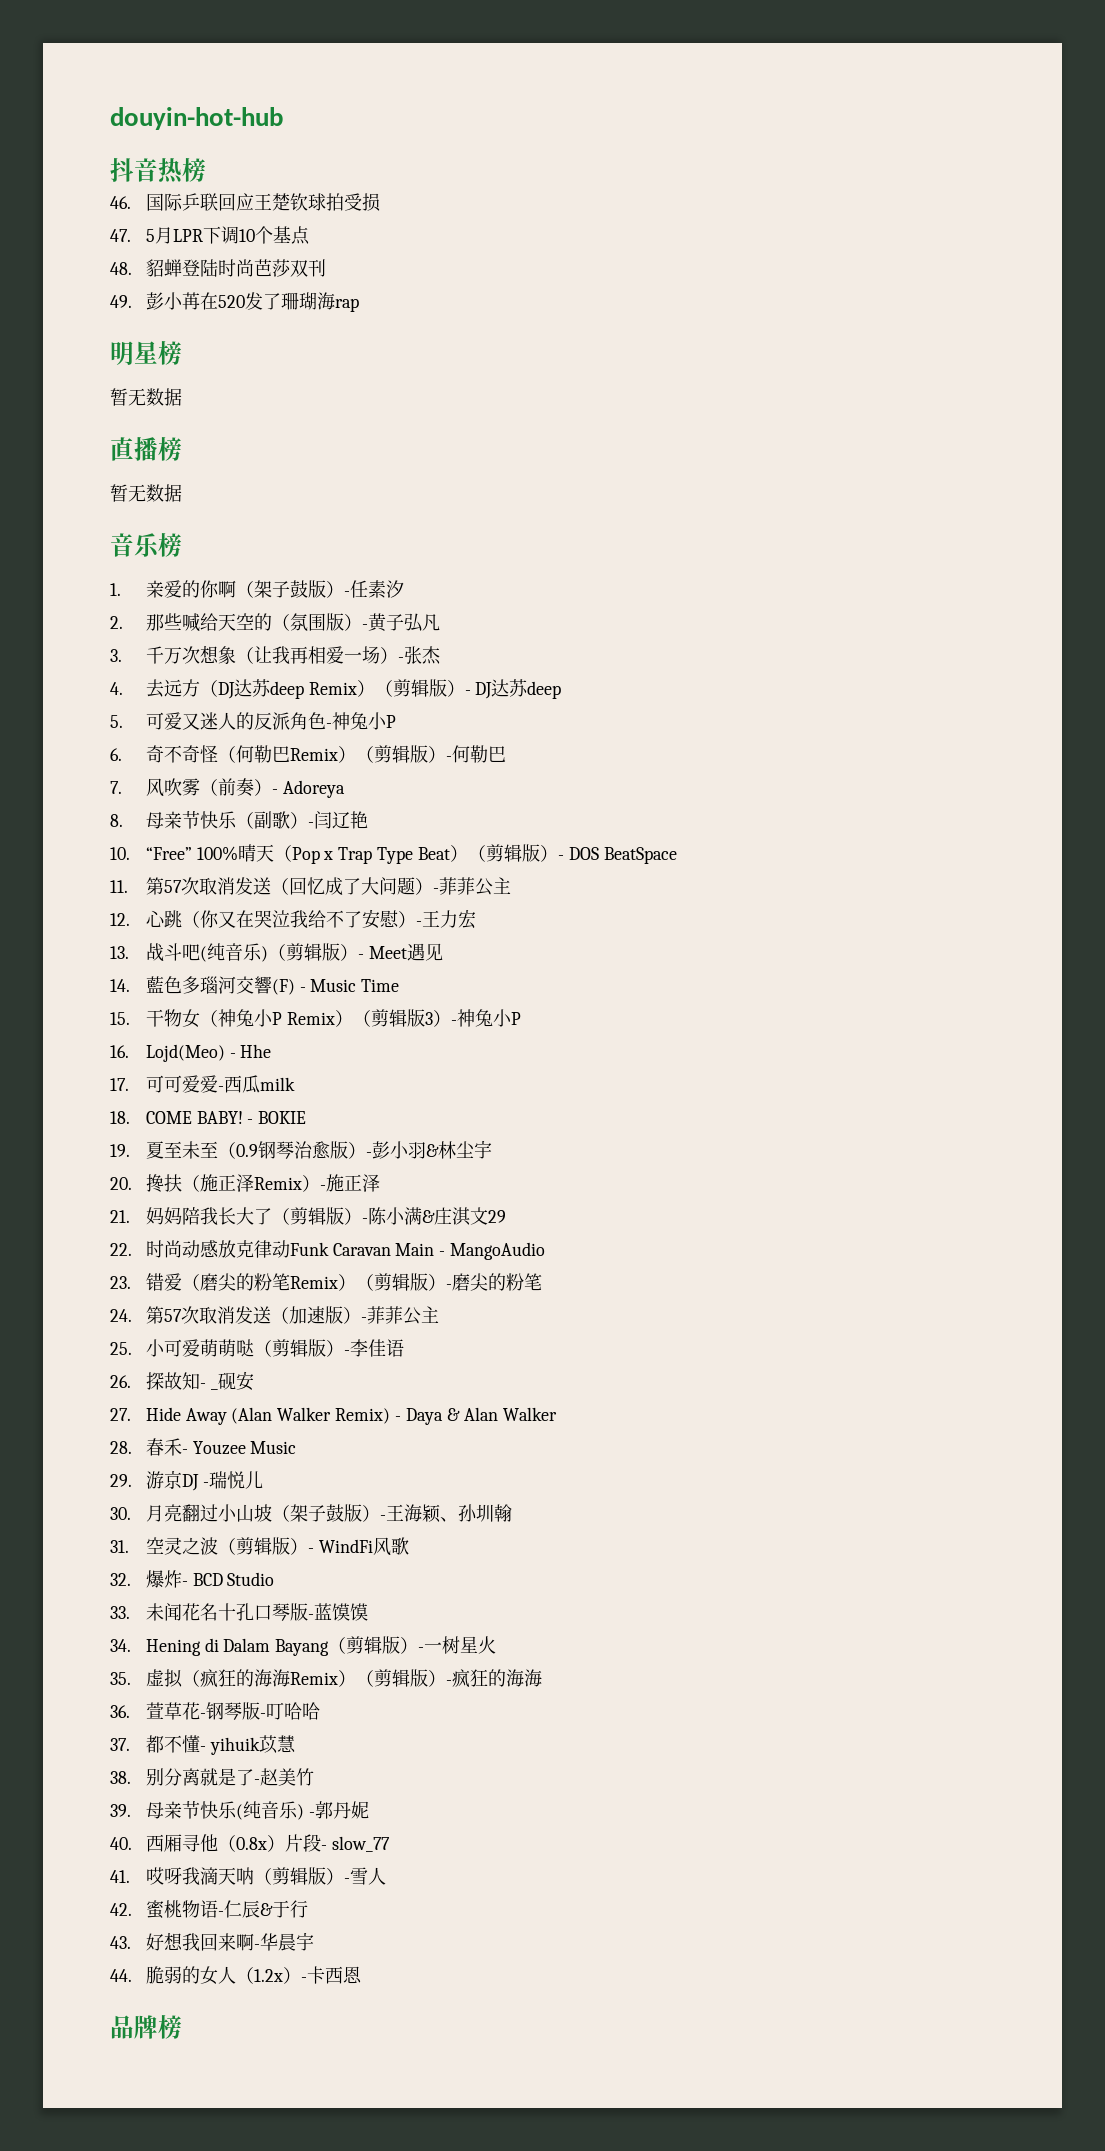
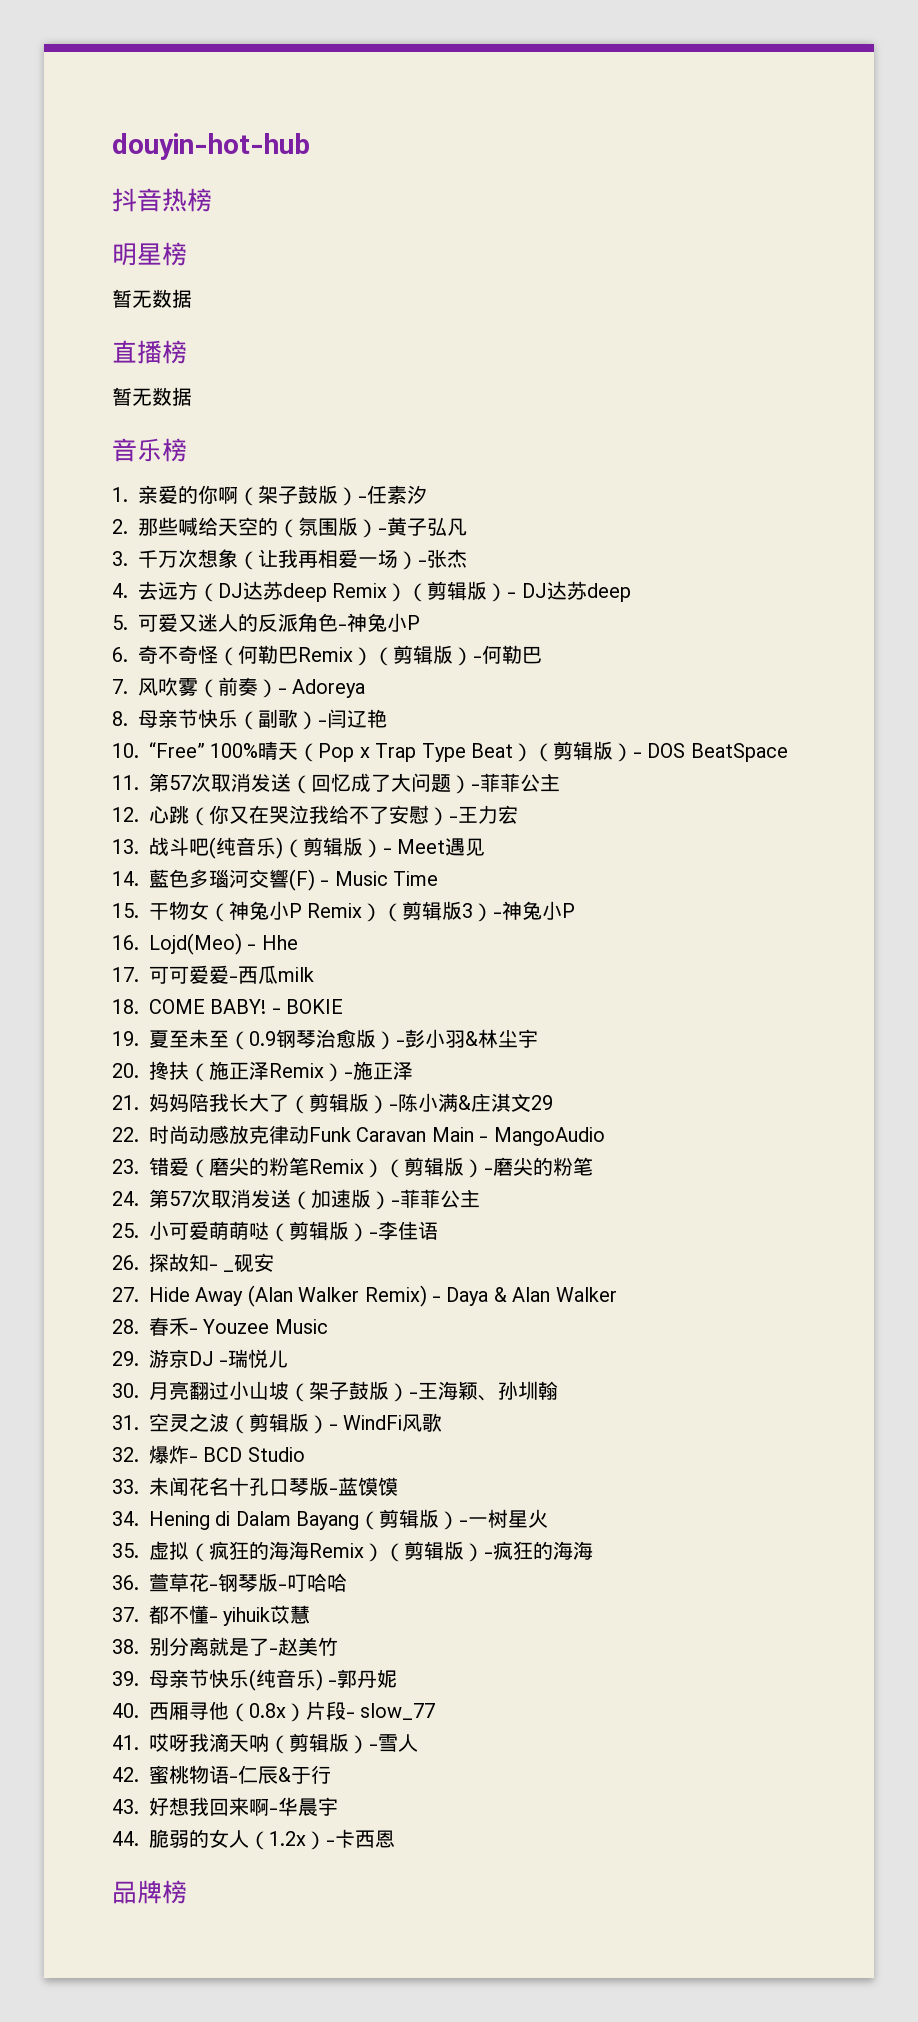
- 46.国际乒联回应王楚钦球拍受损
- 47. 5月LPR下调10个基点
- 48.貂蝉登陆时尚芭莎双刊
- 49.彭小苒在520发了珊瑚海rap

